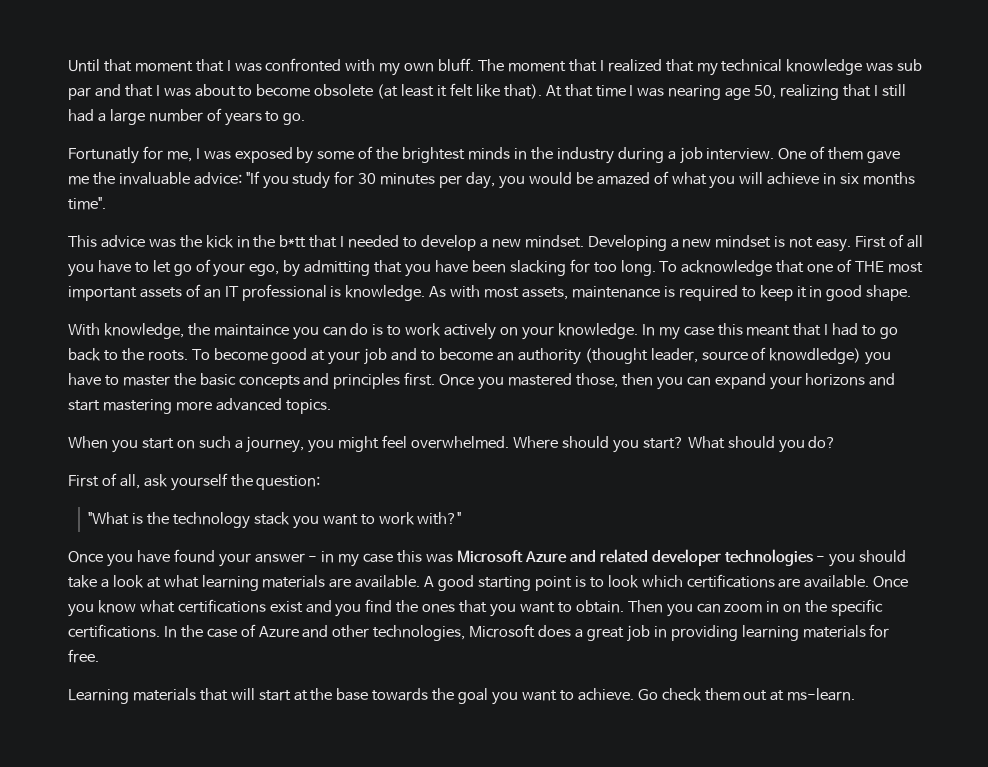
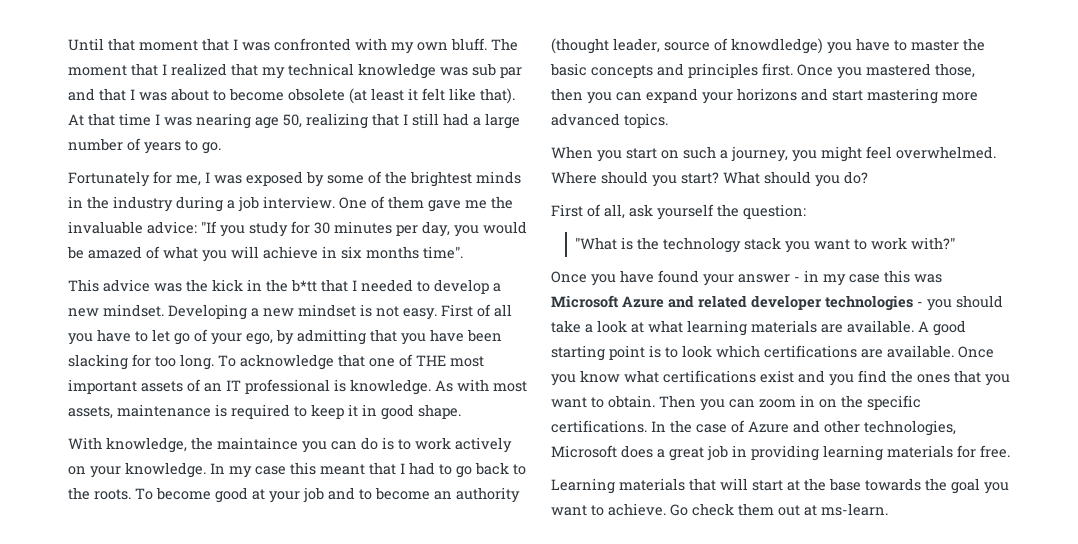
- Fortunatly for me, I was exposed by some of the brightest minds in the industry during a job interview.
+ Fortunately for me, I was exposed by some of the brightest minds in the industry during a job interview.

